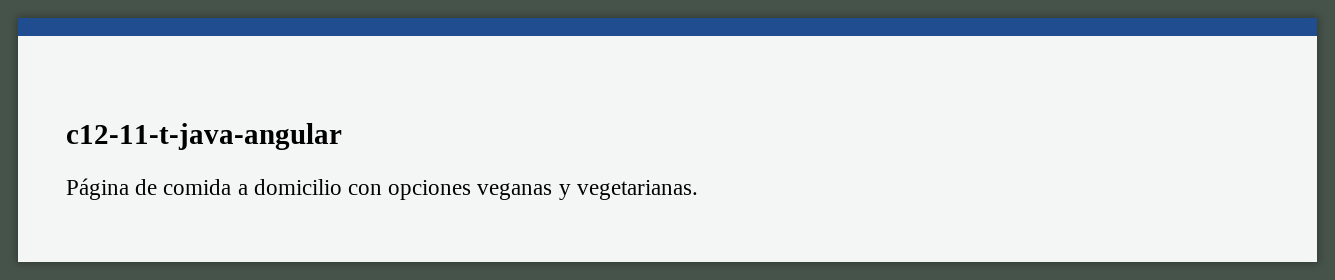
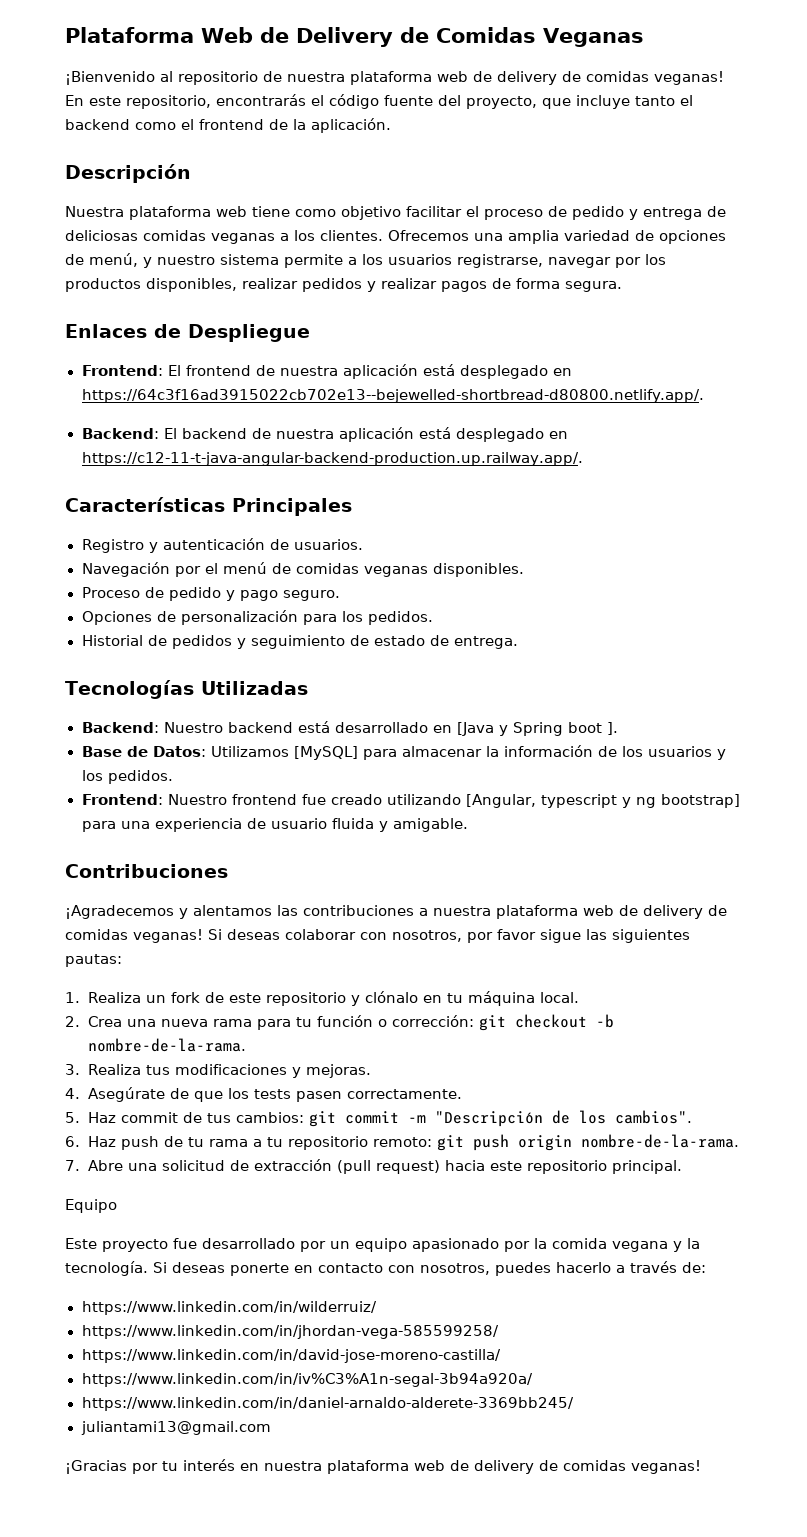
- c12-11-t-java-angular
- Página de comida a domicilio con opciones veganas y vegetarianas.
+ Plataforma Web de Delivery de Comidas Veganas
+ ¡Bienvenido al repositorio de nuestra plataforma web de delivery de comidas veganas! En este repositorio, encontrarás el código fuente del proyecto, que incluye tanto el backend como el frontend de la aplicación.
+ Descripción
+ Nuestra plataforma web tiene como objetivo facilitar el proceso de pedido y entrega de deliciosas comidas veganas a los clientes. Ofrecemos una amplia variedad de opciones de menú, y nuestro sistema permite a los usuarios registrarse, navegar por los productos disponibles, realizar pedidos y realizar pagos de forma segura.
+ Enlaces de Despliegue
+ Frontend: El frontend de nuestra aplicación está desplegado en https://64c3f16ad3915022cb702e13--bejewelled-shortbread-d80800.netlify.app/.
+ Backend: El backend de nuestra aplicación está desplegado en https://c12-11-t-java-angular-backend-production.up.railway.app/.
+ Características Principales
+ Registro y autenticación de usuarios.
+ Navegación por el menú de comidas veganas disponibles.
+ Proceso de pedido y pago seguro.
+ Opciones de personalización para los pedidos.
+ Historial de pedidos y seguimiento de estado de entrega.
+ Tecnologías Utilizadas
+ Backend: Nuestro backend está desarrollado en [Java y Spring boot ].
+ Base de Datos: Utilizamos [MySQL] para almacenar la información de los usuarios y los pedidos.
+ Frontend: Nuestro frontend fue creado utilizando [Angular, typescript y ng bootstrap] para una experiencia de usuario fluida y amigable.
+ Contribuciones
+ ¡Agradecemos y alentamos las contribuciones a nuestra plataforma web de delivery de comidas veganas! Si deseas colaborar con nosotros, por favor sigue las siguientes pautas:
+ 1. Realiza un fork de este repositorio y clónalo en tu máquina local.
+ 2. Crea una nueva rama para tu función o corrección: git checkout -b nombre-de-la-rama.
+ 3. Realiza tus modificaciones y mejoras.
+ 4. Asegúrate de que los tests pasen correctamente.
+ 5. Haz commit de tus cambios: git commit -m "Descripción de los cambios".
+ 6. Haz push de tu rama a tu repositorio remoto: git push origin nombre-de-la-rama.
+ 7. Abre una solicitud de extracción (pull request) hacia este repositorio principal.
+ Equipo
+ Este proyecto fue desarrollado por un equipo apasionado por la comida vegana y la tecnología. Si deseas ponerte en contacto con nosotros, puedes hacerlo a través de:
+ https://www.linkedin.com/in/wilderruiz/
+ https://www.linkedin.com/in/jhordan-vega-585599258/
+ https://www.linkedin.com/in/david-jose-moreno-castilla/
+ https://www.linkedin.com/in/iv%C3%A1n-segal-3b94a920a/
+ https://www.linkedin.com/in/daniel-arnaldo-alderete-3369bb245/
+ juliantami13@gmail.com
+ ¡Gracias por tu interés en nuestra plataforma web de delivery de comidas veganas!

